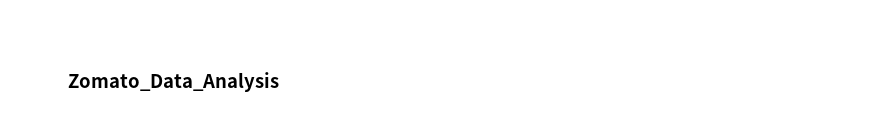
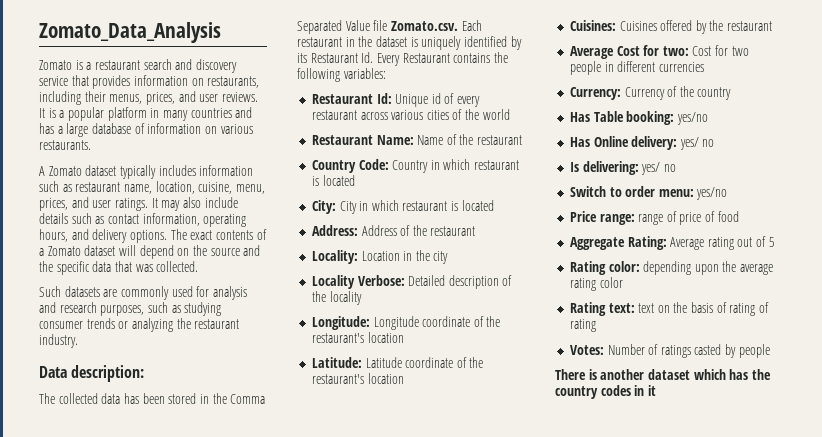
+ Zomato is a restaurant search and discovery service that provides information on restaurants, including their menus, prices, and user reviews. It is a popular platform in many countries and has a large database of information on various restaurants.
+ A Zomato dataset typically includes information such as restaurant name, location, cuisine, menu, prices, and user ratings. It may also include details such as contact information, operating hours, and delivery options. The exact contents of a Zomato dataset will depend on the source and the specific data that was collected.
+ Such datasets are commonly used for analysis and research purposes, such as studying consumer trends or analyzing the restaurant industry.
+ Data description:
+ The collected data has been stored in the Comma Separated Value file Zomato.csv. Each restaurant in the dataset is uniquely identified by its Restaurant Id. Every Restaurant contains the following variables:
+ Restaurant Id: Unique id of every restaurant across various cities of the world
+ Restaurant Name: Name of the restaurant
+ Country Code: Country in which restaurant is located
+ City: City in which restaurant is located
+ Address: Address of the restaurant
+ Locality: Location in the city
+ Locality Verbose: Detailed description of the locality
+ Longitude: Longitude coordinate of the restaurant's location
+ Latitude: Latitude coordinate of the restaurant's location
+ Cuisines: Cuisines offered by the restaurant
+ Average Cost for two: Cost for two people in different currencies
+ Currency: Currency of the country
+ Has Table booking: yes/no
+ Has Online delivery: yes/ no
+ Is delivering: yes/ no
+ Switch to order menu: yes/no
+ Price range: range of price of food
+ Aggregate Rating: Average rating out of 5
+ Rating color: depending upon the average rating color
+ Rating text: text on the basis of rating of rating
+ Votes: Number of ratings casted by people
+ There is another dataset which has the country codes in it

